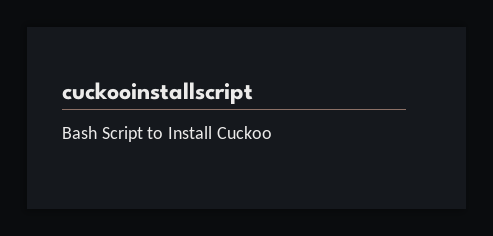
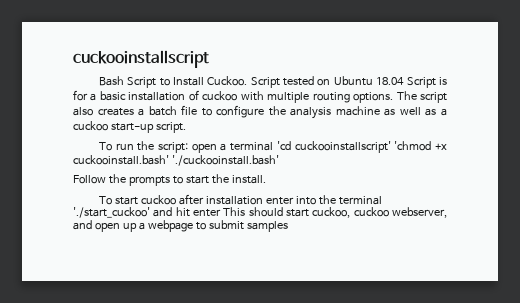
- Bash Script to Install Cuckoo
+ Bash Script to Install Cuckoo. Script tested on Ubuntu 18.04 Script is for a basic installation of cuckoo with multiple routing options. The script also creates a batch file to configure the analysis machine as well as a cuckoo start-up script.
+ To run the script: open a terminal 'cd cuckooinstallscript' 'chmod +x cuckooinstall.bash' './cuckooinstall.bash'
+ Follow the prompts to start the install.
+ To start cuckoo after installation enter into the terminal './start_cuckoo' and hit enter This should start cuckoo, cuckoo webserver, and open up a webpage to submit samples

